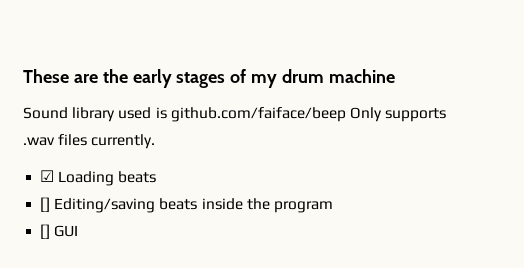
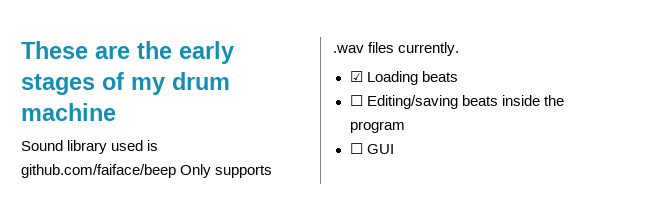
- [] Editing/saving beats inside the program
+ ☐ Editing/saving beats inside the program
- [] GUI
+ ☐ GUI

